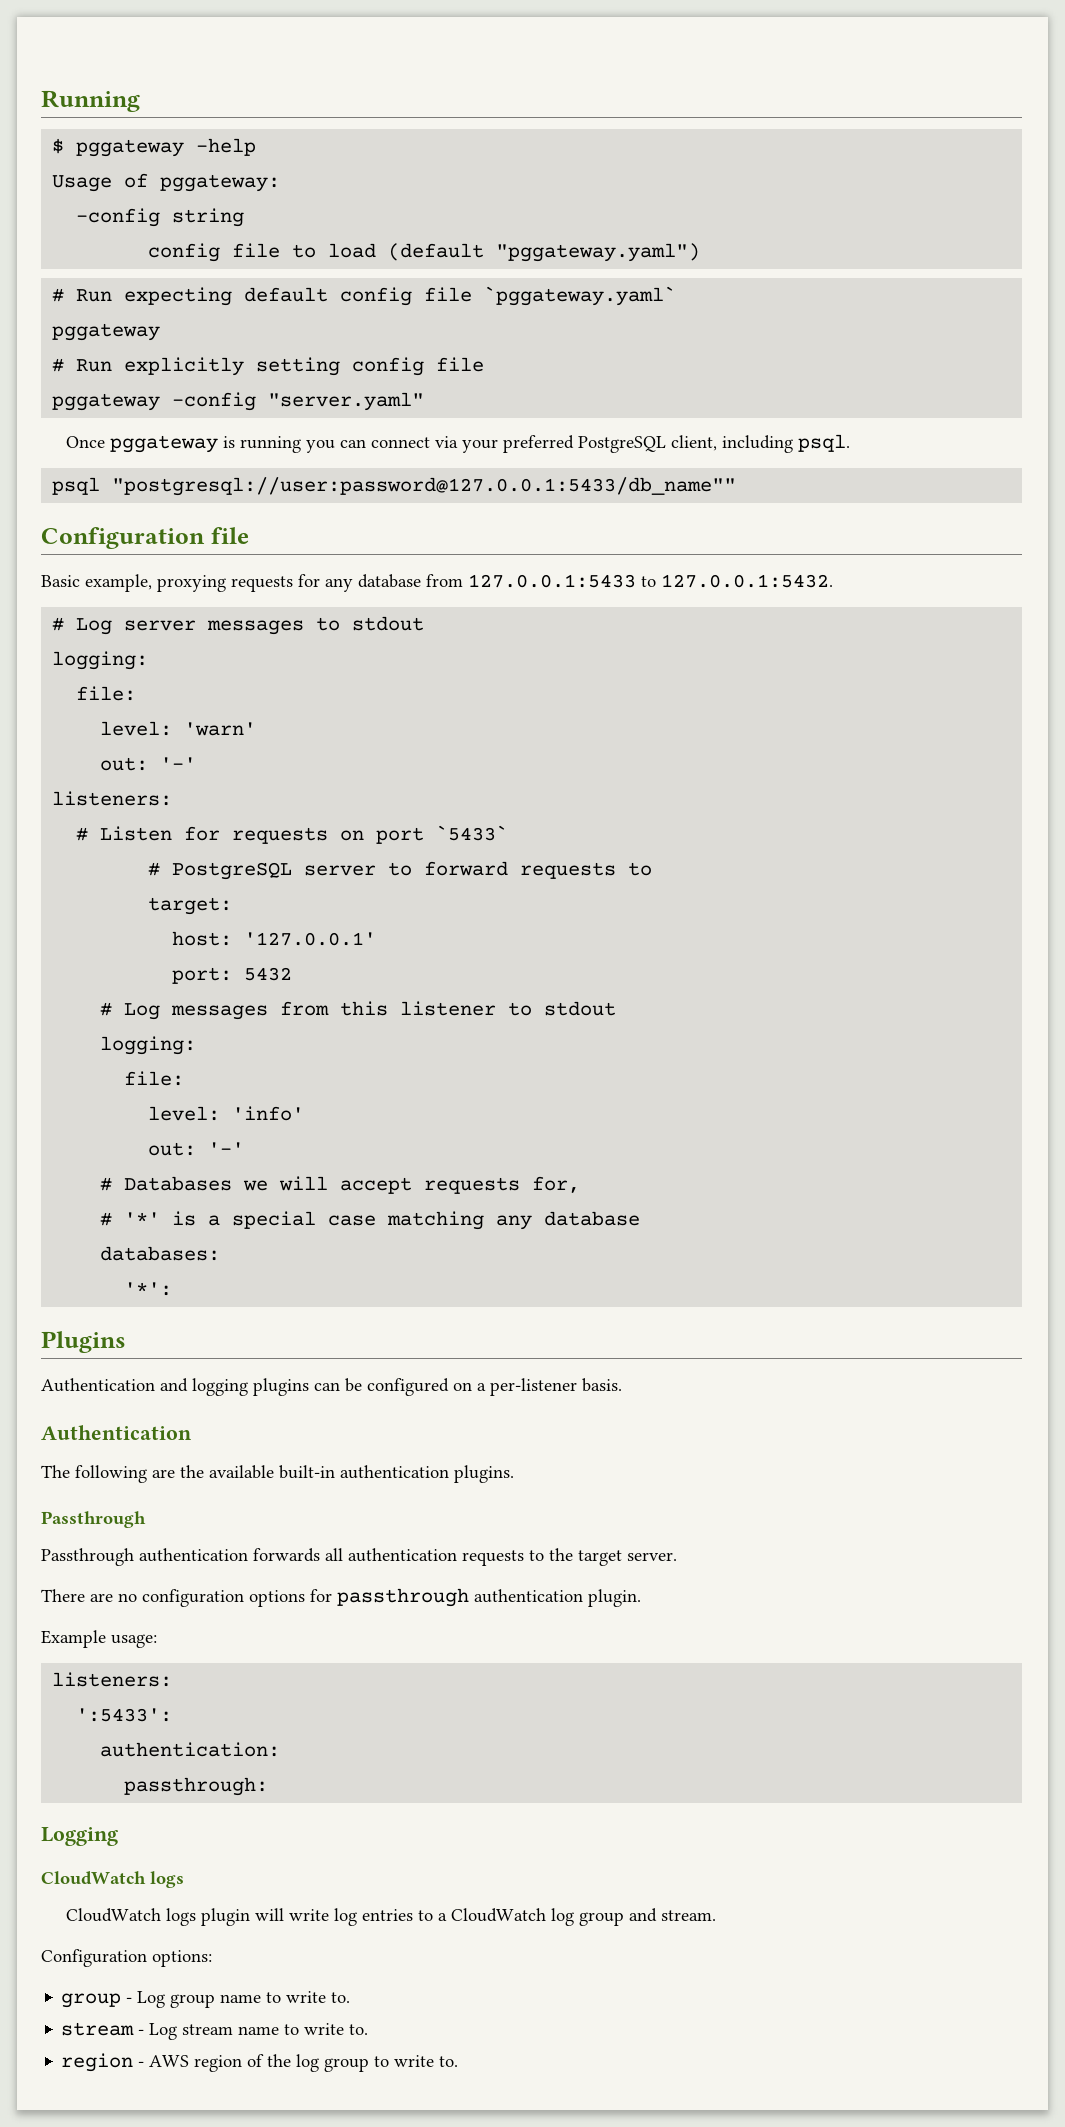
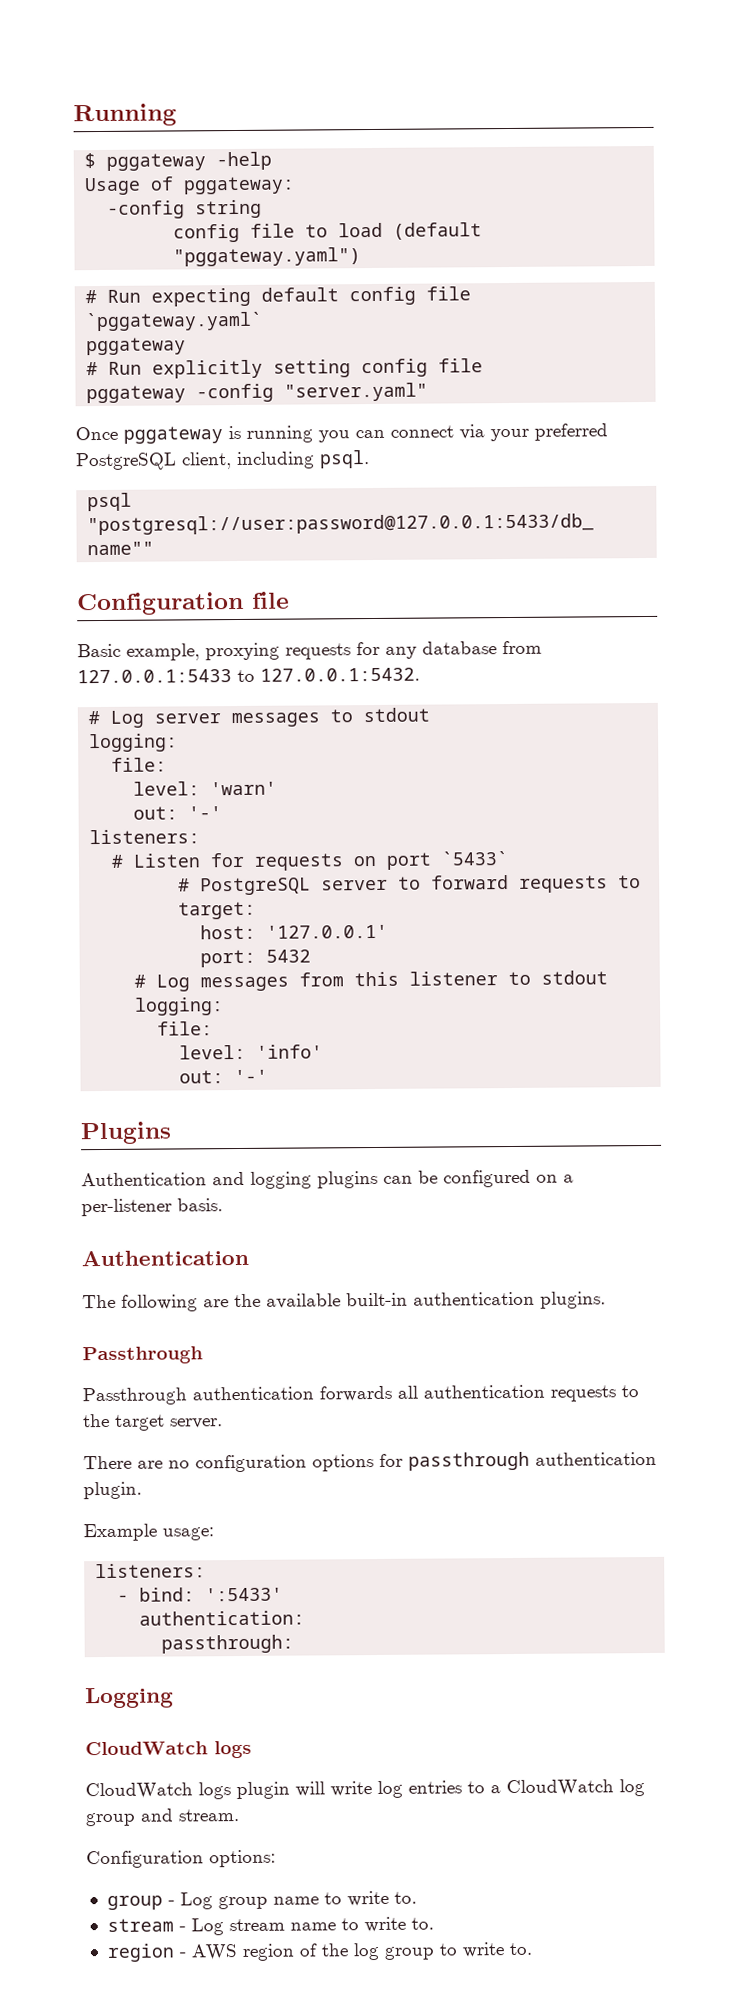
- # Databases we will accept requests for,
- # '*' is a special case matching any database
- databases:
- '*':
- ':5433':
+ - bind: ':5433'

